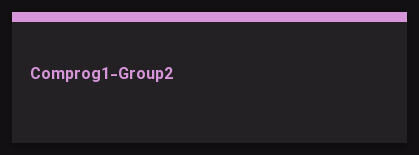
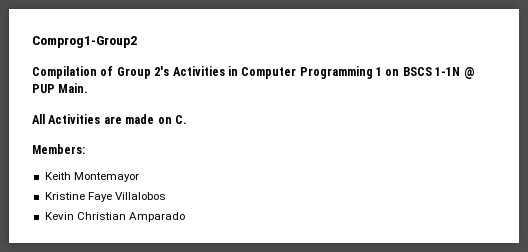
+ Compilation of Group 2's Activities in Computer Programming 1 on BSCS 1-1N @ PUP Main.
+ All Activities are made on C.
+ Members:
+ Keith Montemayor
+ Kristine Faye Villalobos
+ Kevin Christian Amparado

